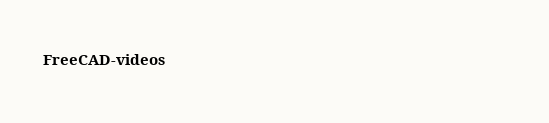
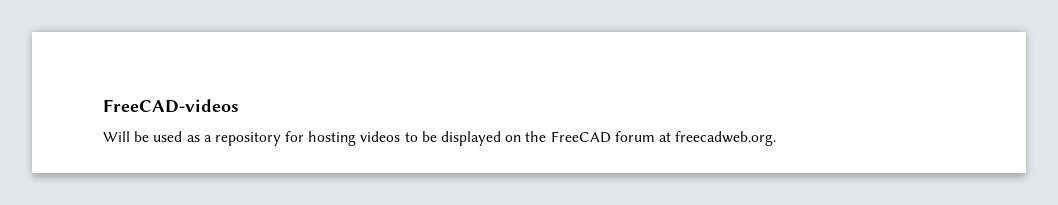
+ Will be used as a repository for hosting videos to be displayed on the FreeCAD forum at freecadweb.org.

